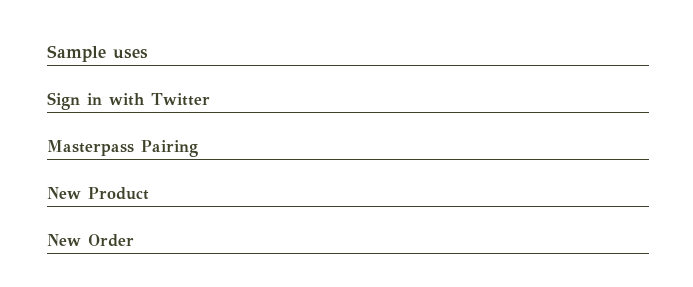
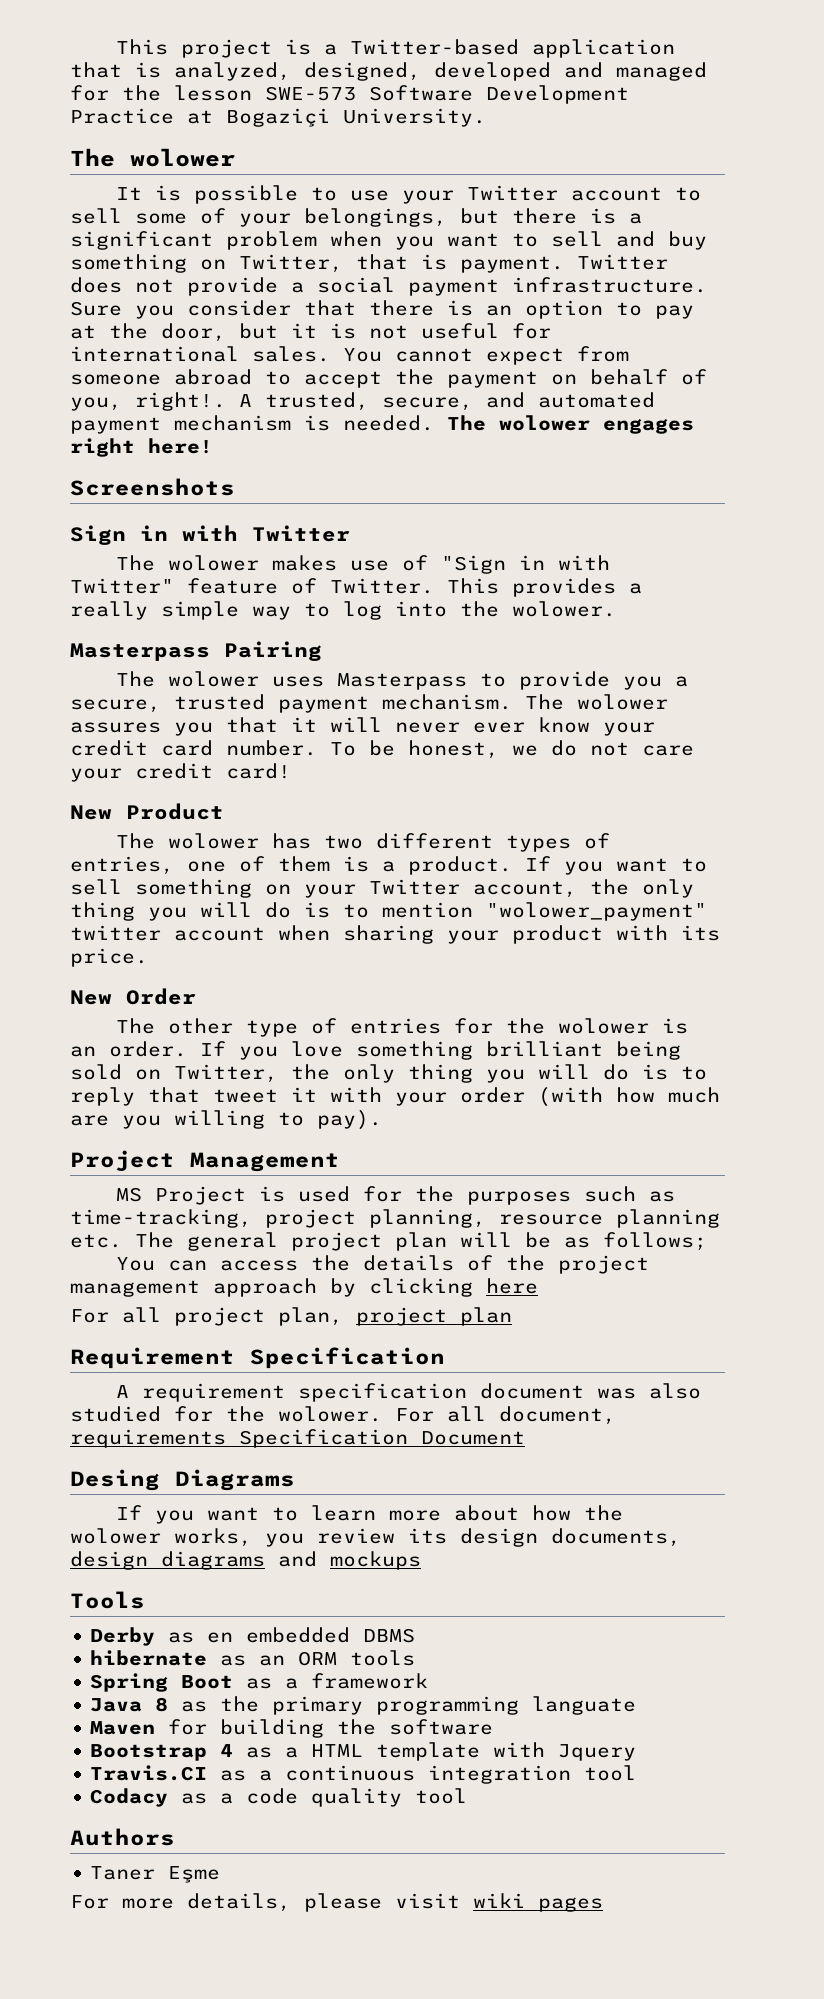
- Sample uses
+ This project is a Twitter-based application that is analyzed, designed, developed and managed for the lesson SWE-573 Software Development Practice at Bogaziçi University.
+ The wolower
+ It is possible to use your Twitter account to sell some of your belongings, but there is a significant problem when you want to sell and buy something on Twitter, that is payment. Twitter does not provide a social payment infrastructure. Sure you consider that there is an option to pay at the door, but it is not useful for international sales. You cannot expect from someone abroad to accept the payment on behalf of you, right!. A trusted, secure, and automated payment mechanism is needed. The wolower engages right here!
+ Screenshots
  Sign in with Twitter
+ The wolower makes use of "Sign in with Twitter" feature of Twitter. This provides a really simple way to log into the wolower.
  Masterpass Pairing
+ The wolower uses Masterpass to provide you a secure, trusted payment mechanism. The wolower assures you that it will never ever know your credit card number. To be honest, we do not care your credit card!
  New Product
+ The wolower has two different types of entries, one of them is a product. If you want to sell something on your Twitter account, the only thing you will do is to mention "wolower_payment" twitter account when sharing your product with its price.
  New Order
+ The other type of entries for the wolower is an order. If you love something brilliant being sold on Twitter, the only thing you will do is to reply that tweet it with your order (with how much are you willing to pay).
+ Project Management
+ MS Project is used for the purposes such as time-tracking, project planning, resource planning etc. The general project plan will be as follows;
+ You can access the details of the project management approach by clicking here
+ For all project plan, project plan
+ Requirement Specification
+ A requirement specification document was also studied for the wolower. For all document, requirements Specification Document
+ Desing Diagrams
+ If you want to learn more about how the wolower works, you review its design documents, design diagrams and mockups
+ Tools
+ Derby as en embedded DBMS
+ hibernate as an ORM tools
+ Spring Boot as a framework
+ Java 8 as the primary programming languate
+ Maven for building the software
+ Bootstrap 4 as a HTML template with Jquery
+ Travis.CI as a continuous integration tool
+ Codacy as a code quality tool
+ Authors
+ Taner Eşme
+ For more details, please visit wiki pages

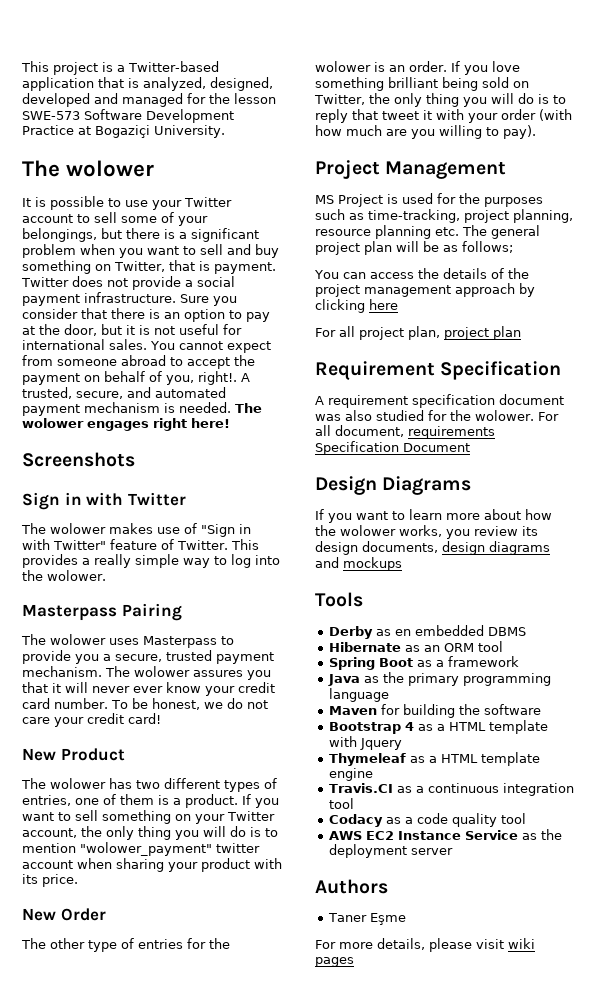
- Desing Diagrams
+ Design Diagrams
- hibernate as an ORM tools
+ Hibernate as an ORM tool
- Java 8 as the primary programming languate
+ Java as the primary programming language
+ Thymeleaf as a HTML template engine
+ AWS EC2 Instance Service as the deployment server

